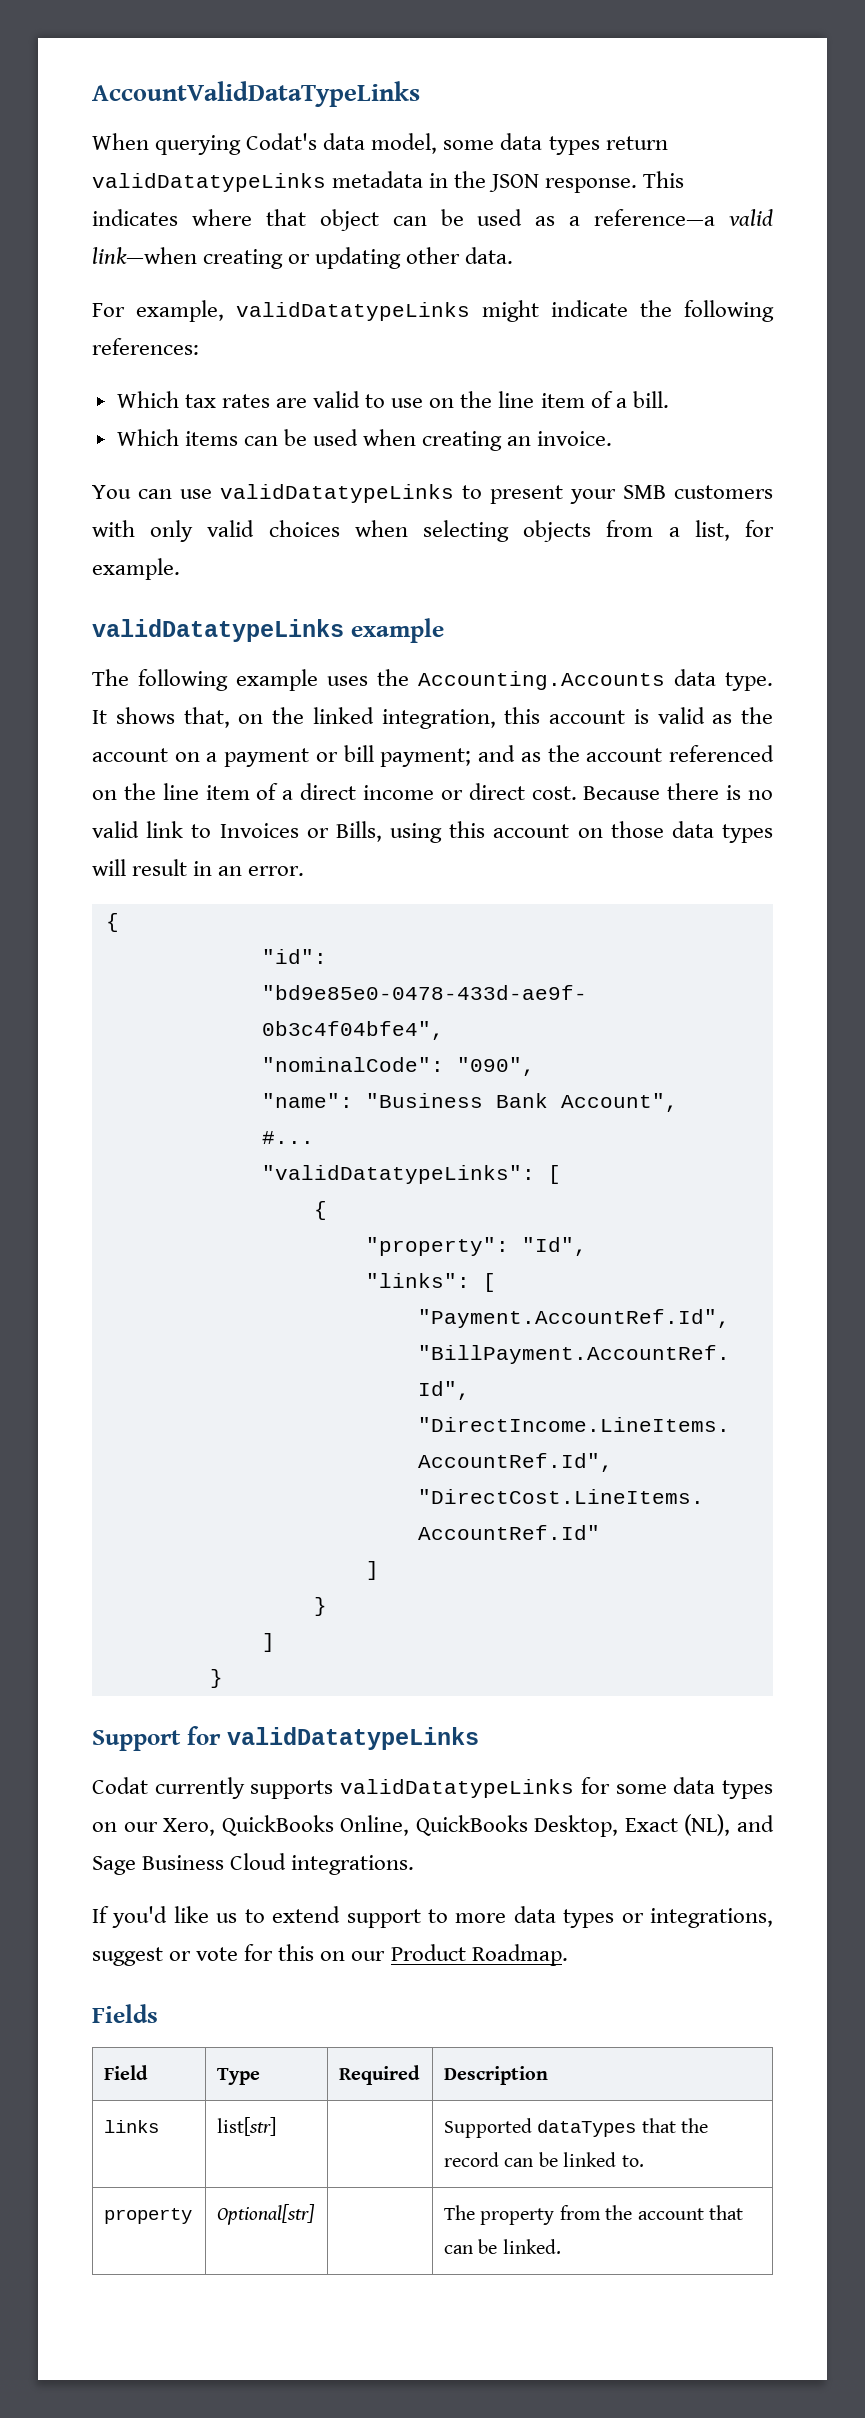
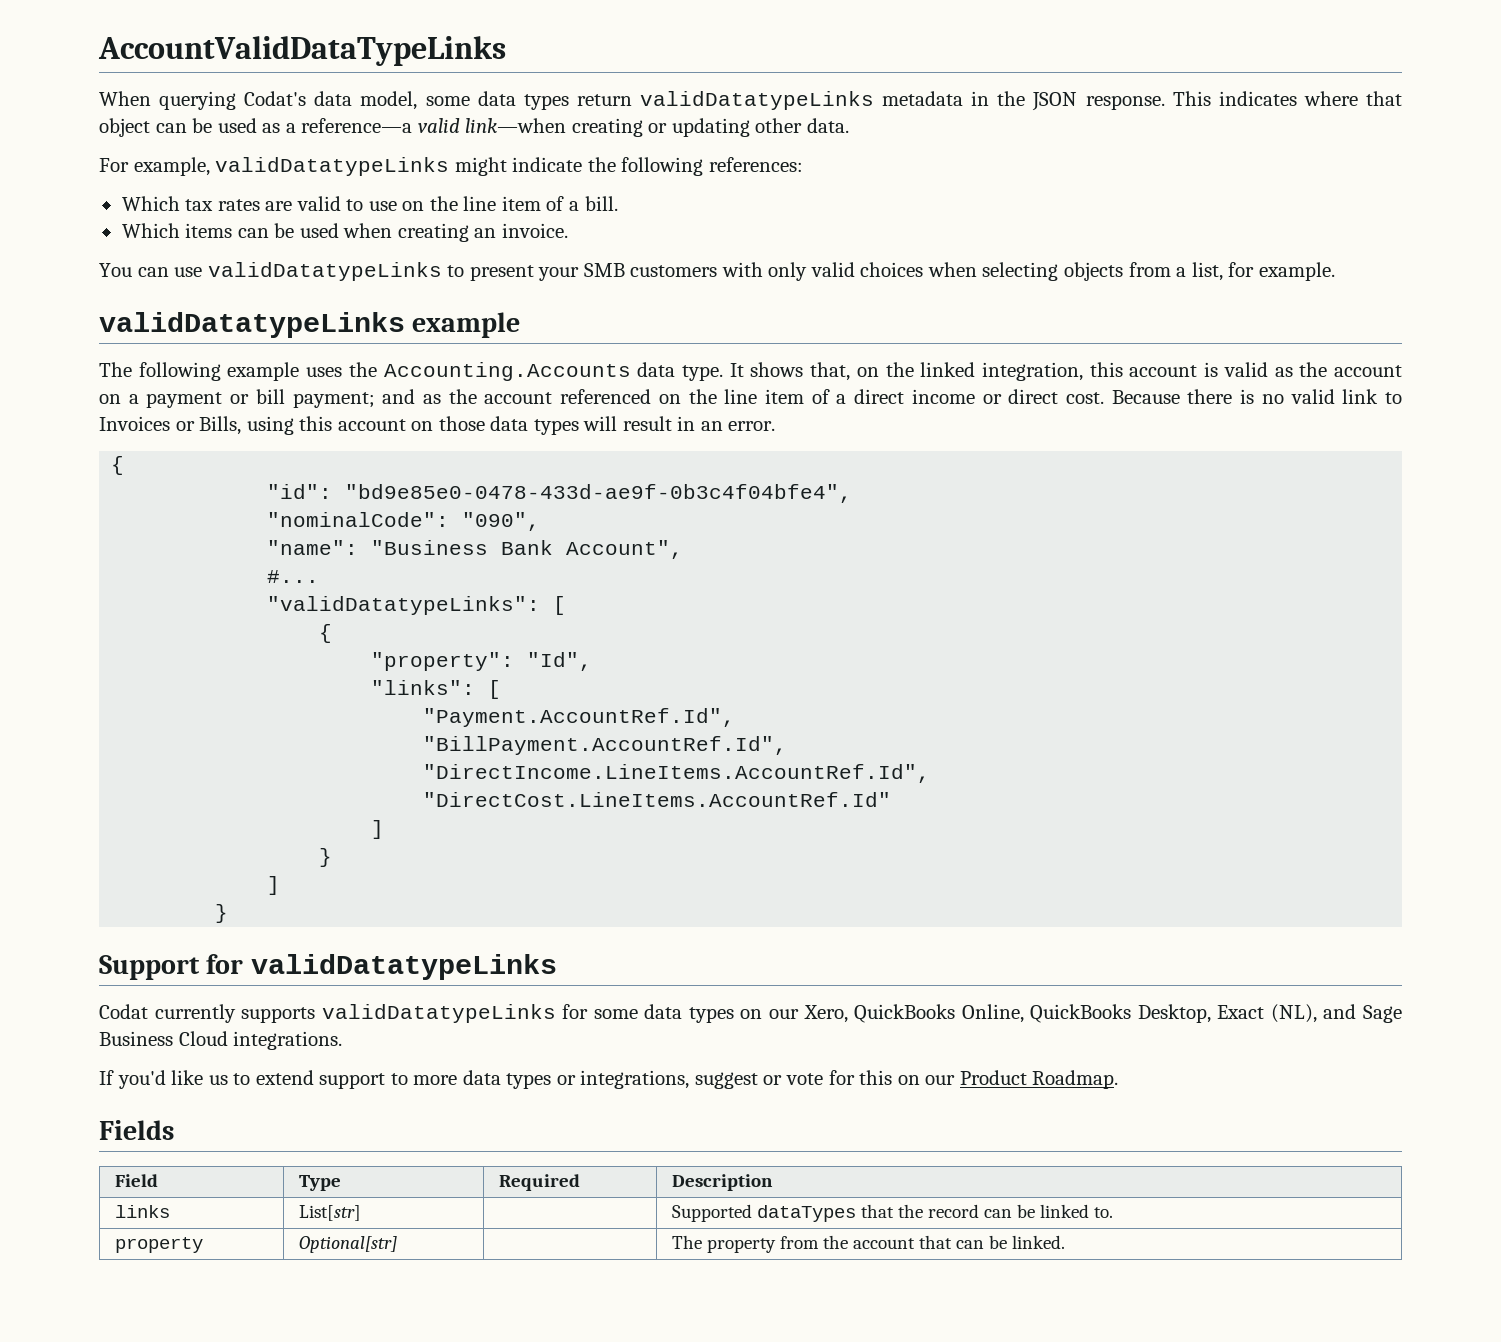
- links | list[str] | | Supported dataTypes that the record can be linked to.
+ links | List[str] | | Supported dataTypes that the record can be linked to.

